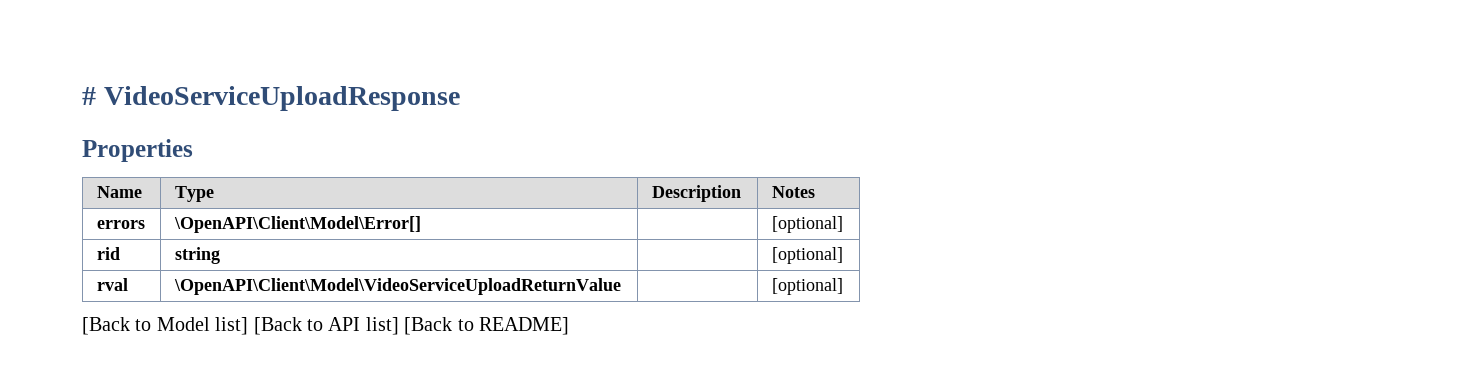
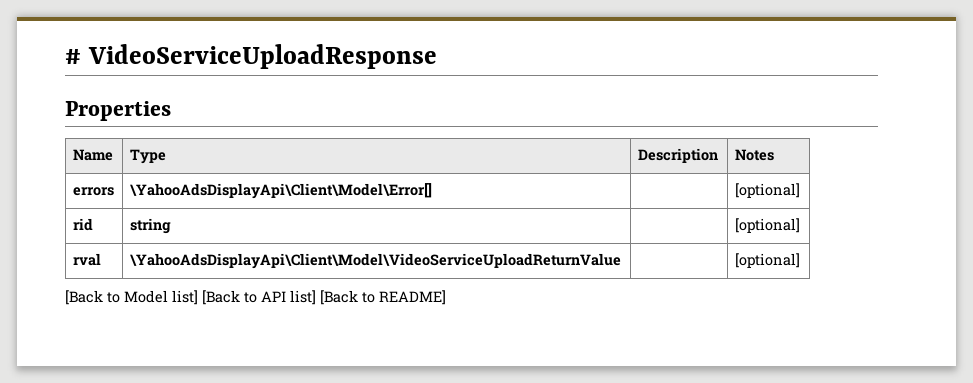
- errors | \OpenAPI\Client\Model\Error[] | | [optional]
+ errors | \YahooAdsDisplayApi\Client\Model\Error[] | | [optional]
- rval | \OpenAPI\Client\Model\VideoServiceUploadReturnValue | | [optional]
+ rval | \YahooAdsDisplayApi\Client\Model\VideoServiceUploadReturnValue | | [optional]

